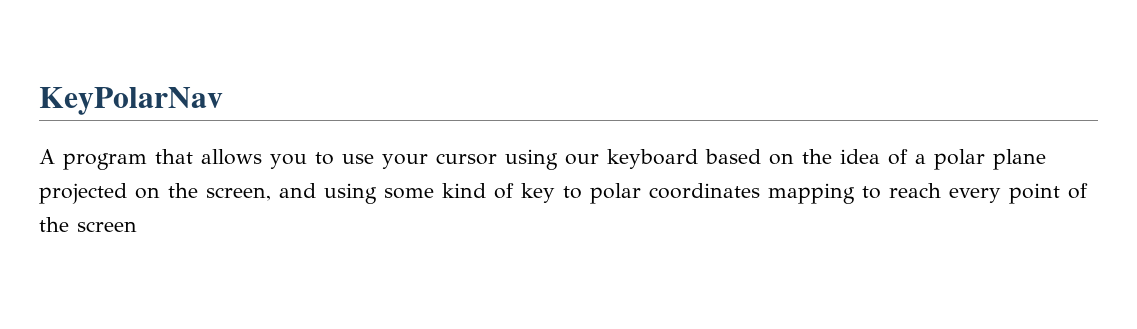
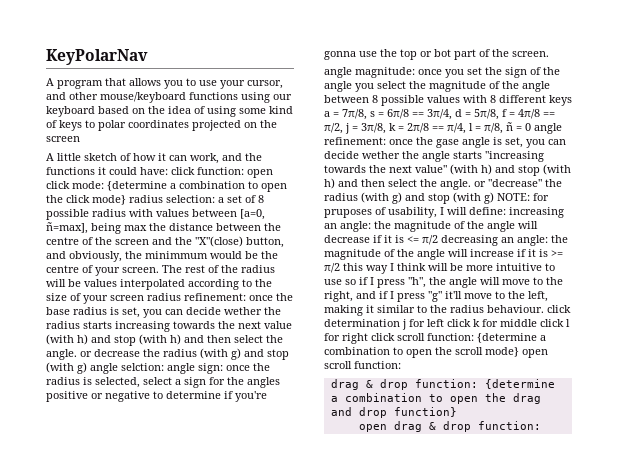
- A program that allows you to use your cursor using our keyboard based on the idea of a polar plane projected on the screen, and using some kind of key to polar coordinates mapping to reach every point of the screen
+ A program that allows you to use your cursor, and other mouse/keyboard functions using our keyboard based on the idea of using some kind of keys to polar coordinates projected on the screen
+ A little sketch of how it can work, and the functions it could have: click function: open click mode: {determine a combination to open the click mode} radius selection: a set of 8 possible radius with values between [a=0, ñ=max], being max the distance between the centre of the screen and the "X"(close) button, and obviously, the minimmum would be the centre of your screen. The rest of the radius will be values interpolated according to the size of your screen radius refinement: once the base radius is set, you can decide wether the radius starts increasing towards the next value (with h) and stop (with h) and then select the angle. or decrease the radius (with g) and stop (with g) angle selction: angle sign: once the radius is selected, select a sign for the angles positive or negative to determine if you're gonna use the top or bot part of the screen.
+ angle magnitude: once you set the sign of the angle you select the magnitude of the angle between 8 possible values with 8 different keys a = 7π/8, s = 6π/8 == 3π/4, d = 5π/8, f = 4π/8 == π/2, j = 3π/8, k = 2π/8 == π/4, l = π/8, ñ = 0 angle refinement: once the gase angle is set, you can decide wether the angle starts "increasing towards the next value" (with h) and stop (with h) and then select the angle. or "decrease" the radius (with g) and stop (with g) NOTE: for pruposes of usability, I will define: increasing an angle: the magnitude of the angle will decrease if it is <= π/2 decreasing an angle: the magnitude of the angle will increase if it is >= π/2 this way I think will be more intuitive to use so if I press "h", the angle will move to the right, and if I press "g" it'll move to the left, making it similar to the radius behaviour. click determination j for left click k for middle click l for right click scroll function: {determine a combination to open the scroll mode} open scroll function:
+ drag & drop function: {determine a combination to open the drag and drop function}
+ open drag & drop function:

